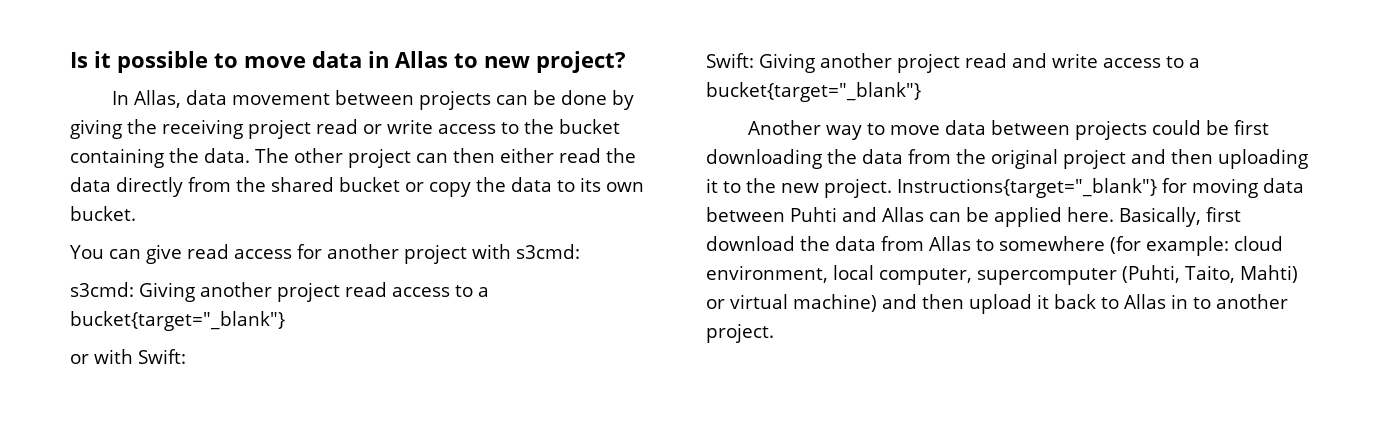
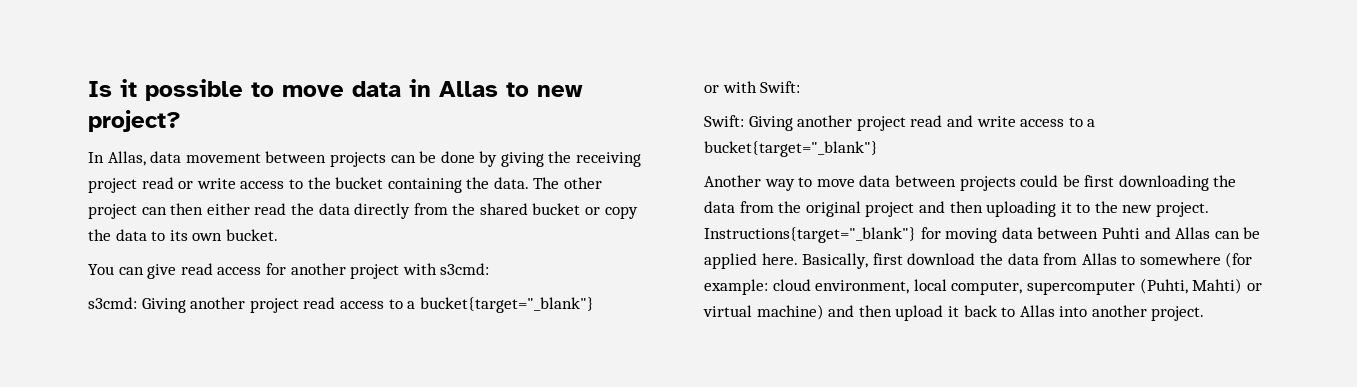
- Basically, first download the data from Allas to somewhere (for example: cloud environment, local computer, supercomputer (Puhti, Taito, Mahti) or virtual machine) and then upload it back to Allas in to another project.
+ Basically, first download the data from Allas to somewhere (for example: cloud environment, local computer, supercomputer (Puhti, Mahti) or virtual machine) and then upload it back to Allas into another project.

